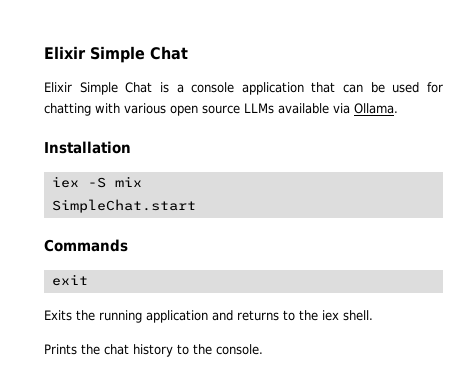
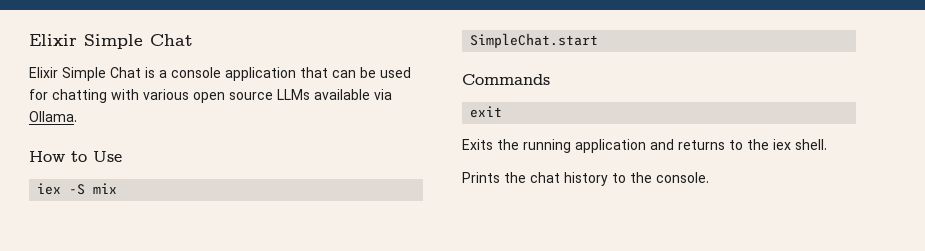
- Installation
+ How to Use

